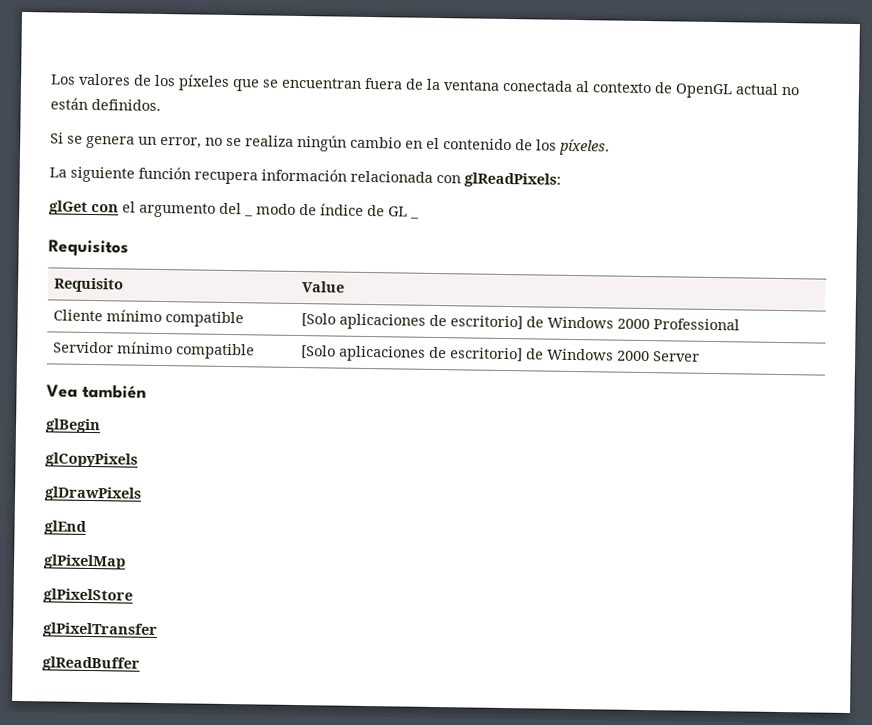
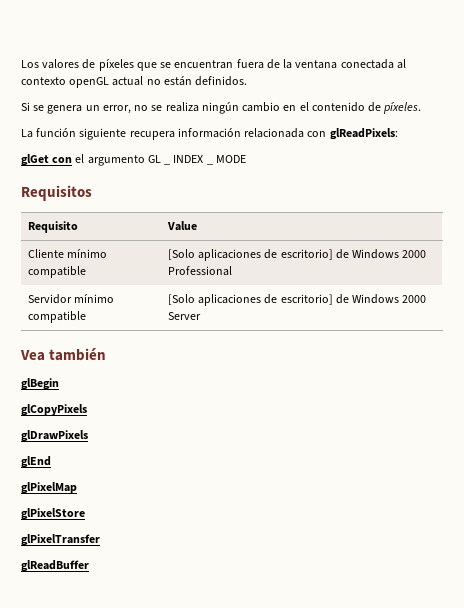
- Los valores de los píxeles que se encuentran fuera de la ventana conectada al contexto de OpenGL actual no están definidos.
+ Los valores de píxeles que se encuentran fuera de la ventana conectada al contexto openGL actual no están definidos.
- Si se genera un error, no se realiza ningún cambio en el contenido de los píxeles.
+ Si se genera un error, no se realiza ningún cambio en el contenido de píxeles.
- La siguiente función recupera información relacionada con glReadPixels:
+ La función siguiente recupera información relacionada con glReadPixels:
- glGet con el argumento del _ modo de índice de GL _
+ glGet con el argumento GL _ INDEX _ MODE

